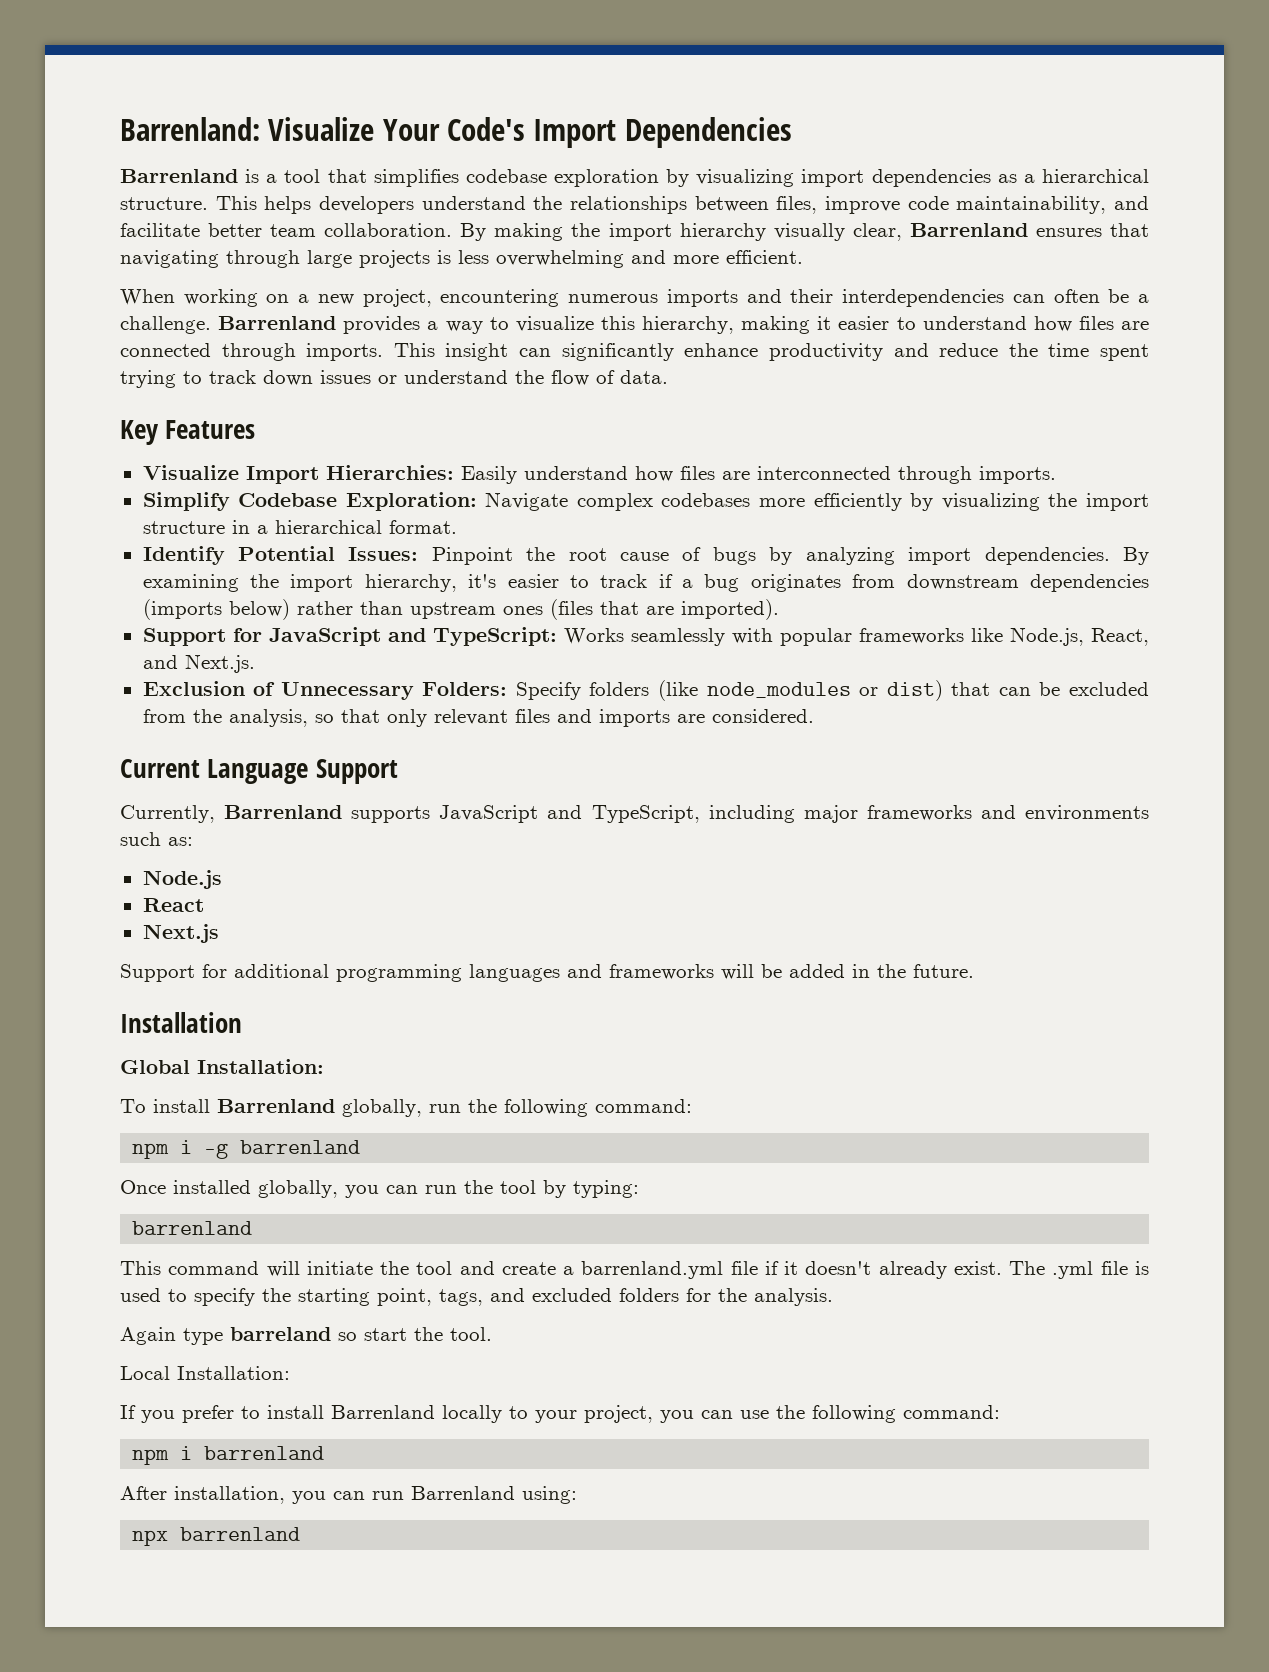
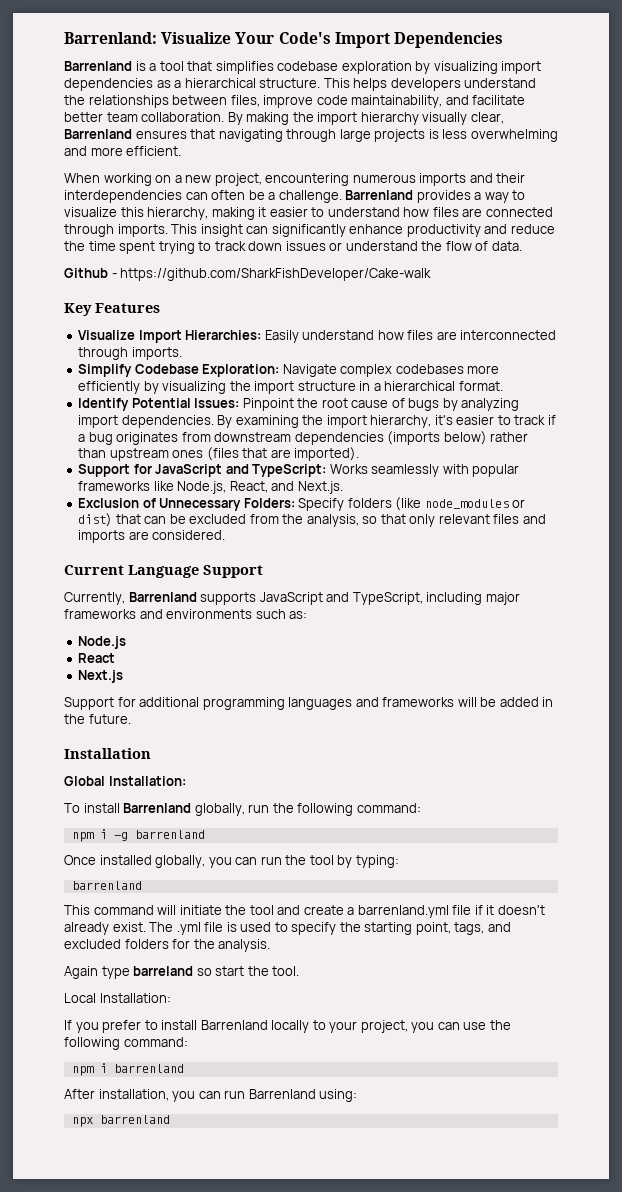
+ Github - https://github.com/SharkFishDeveloper/Cake-walk

